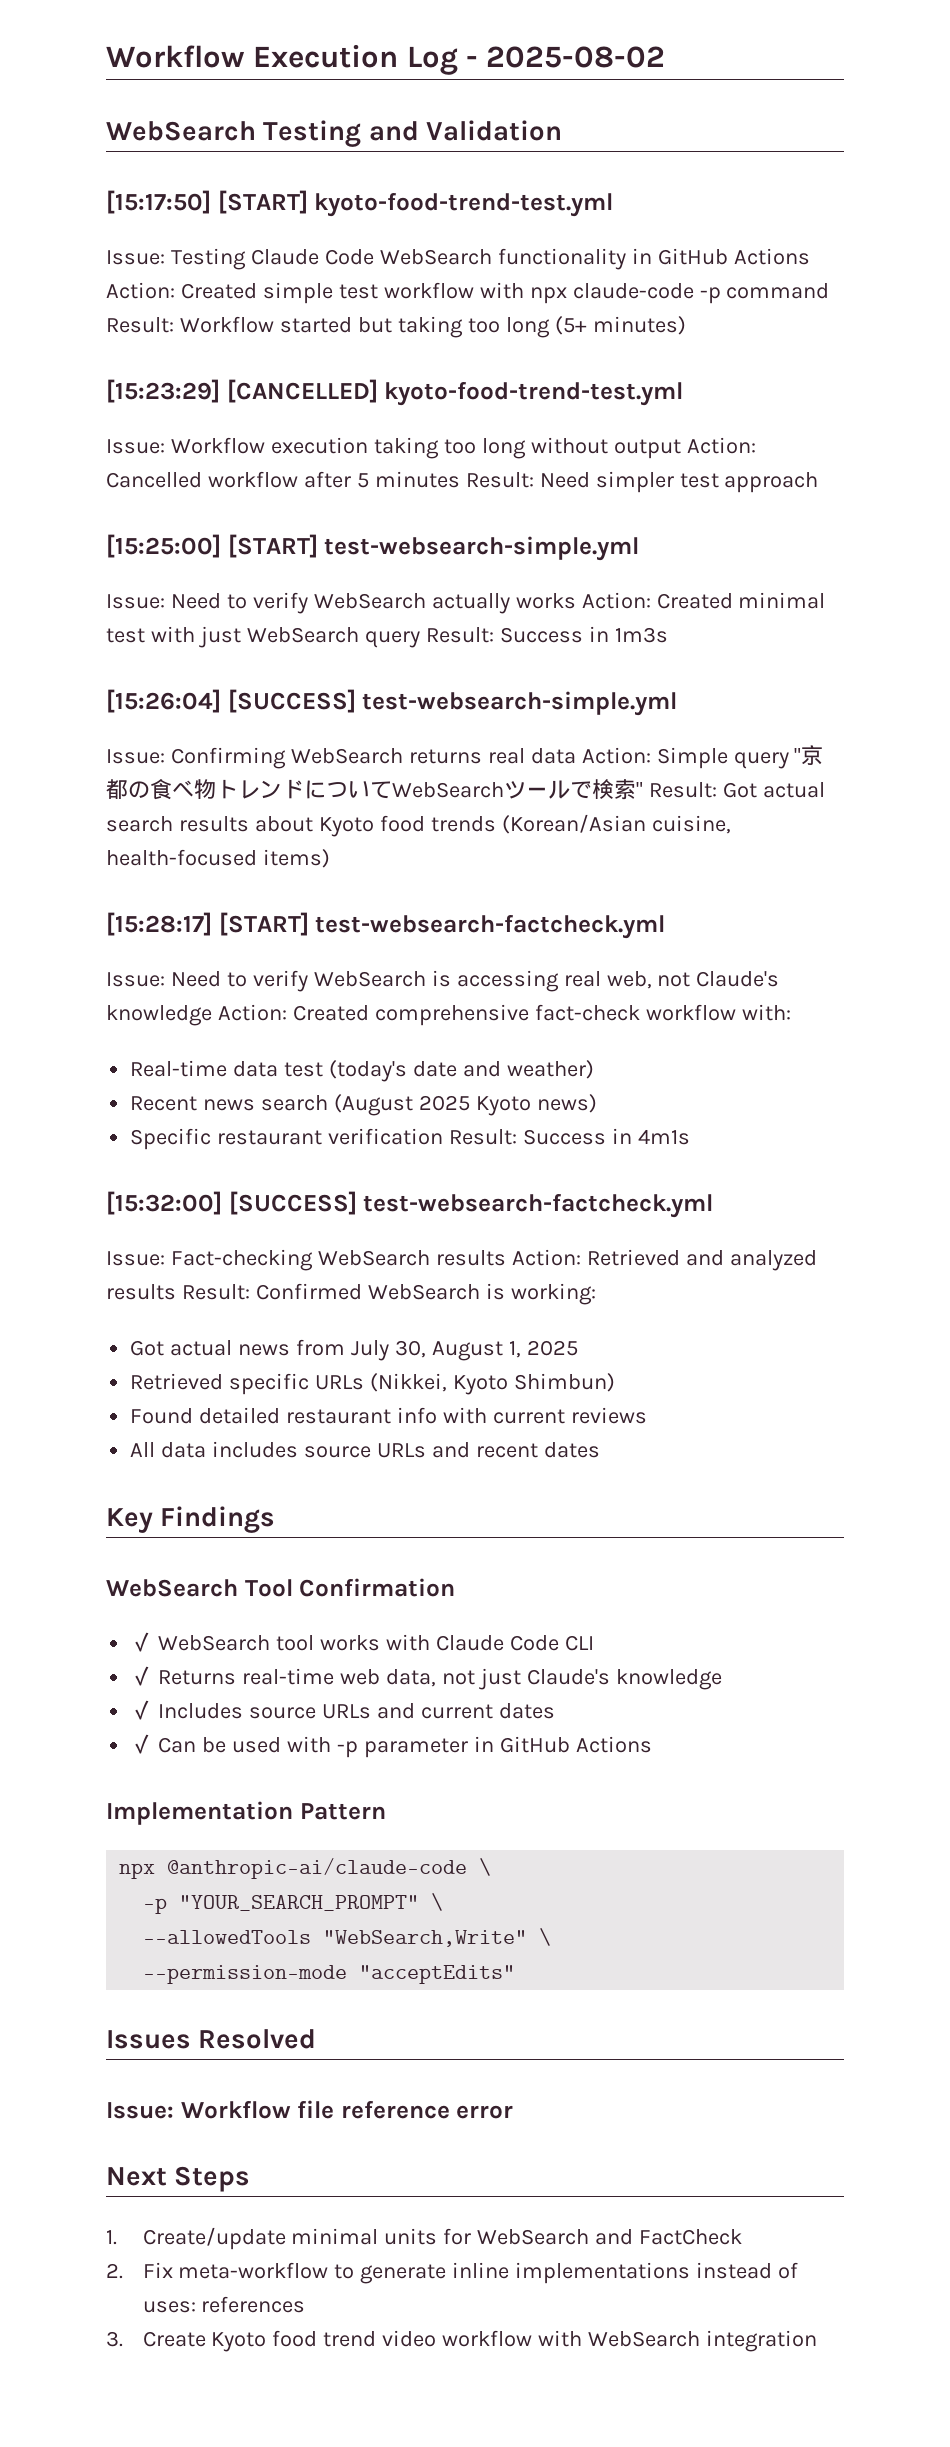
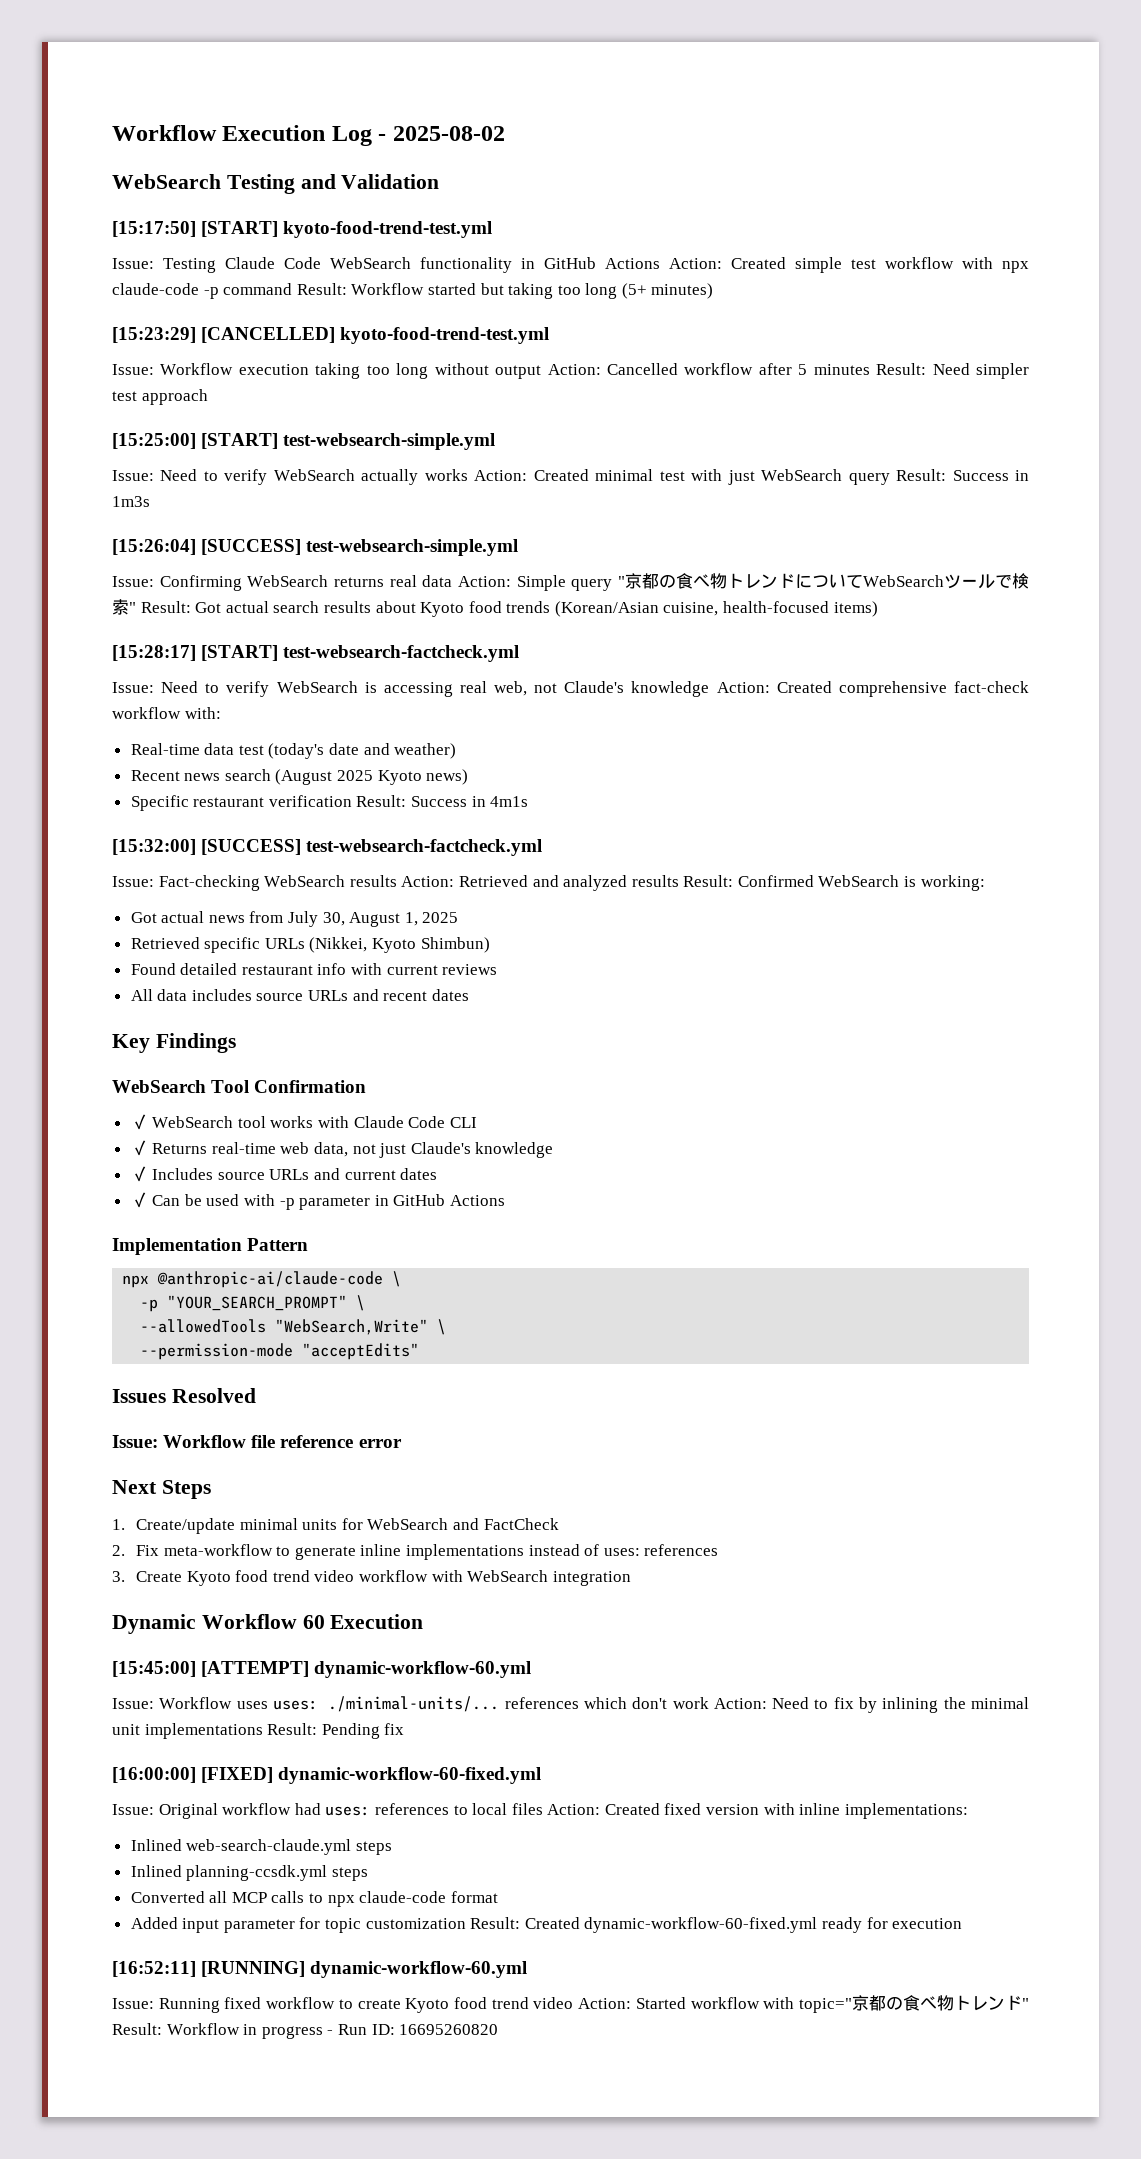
+ Dynamic Workflow 60 Execution
+ [15:45:00] [ATTEMPT] dynamic-workflow-60.yml
+ Issue: Workflow uses uses: ./minimal-units/... references which don't work Action: Need to fix by inlining the minimal unit implementations Result: Pending fix
+ [16:00:00] [FIXED] dynamic-workflow-60-fixed.yml
+ Issue: Original workflow had uses: references to local files Action: Created fixed version with inline implementations:
+ Inlined web-search-claude.yml steps
+ Inlined planning-ccsdk.yml steps
+ Converted all MCP calls to npx claude-code format
+ Added input parameter for topic customization Result: Created dynamic-workflow-60-fixed.yml ready for execution
+ [16:52:11] [RUNNING] dynamic-workflow-60.yml
+ Issue: Running fixed workflow to create Kyoto food trend video Action: Started workflow with topic="京都の食べ物トレンド" Result: Workflow in progress - Run ID: 16695260820

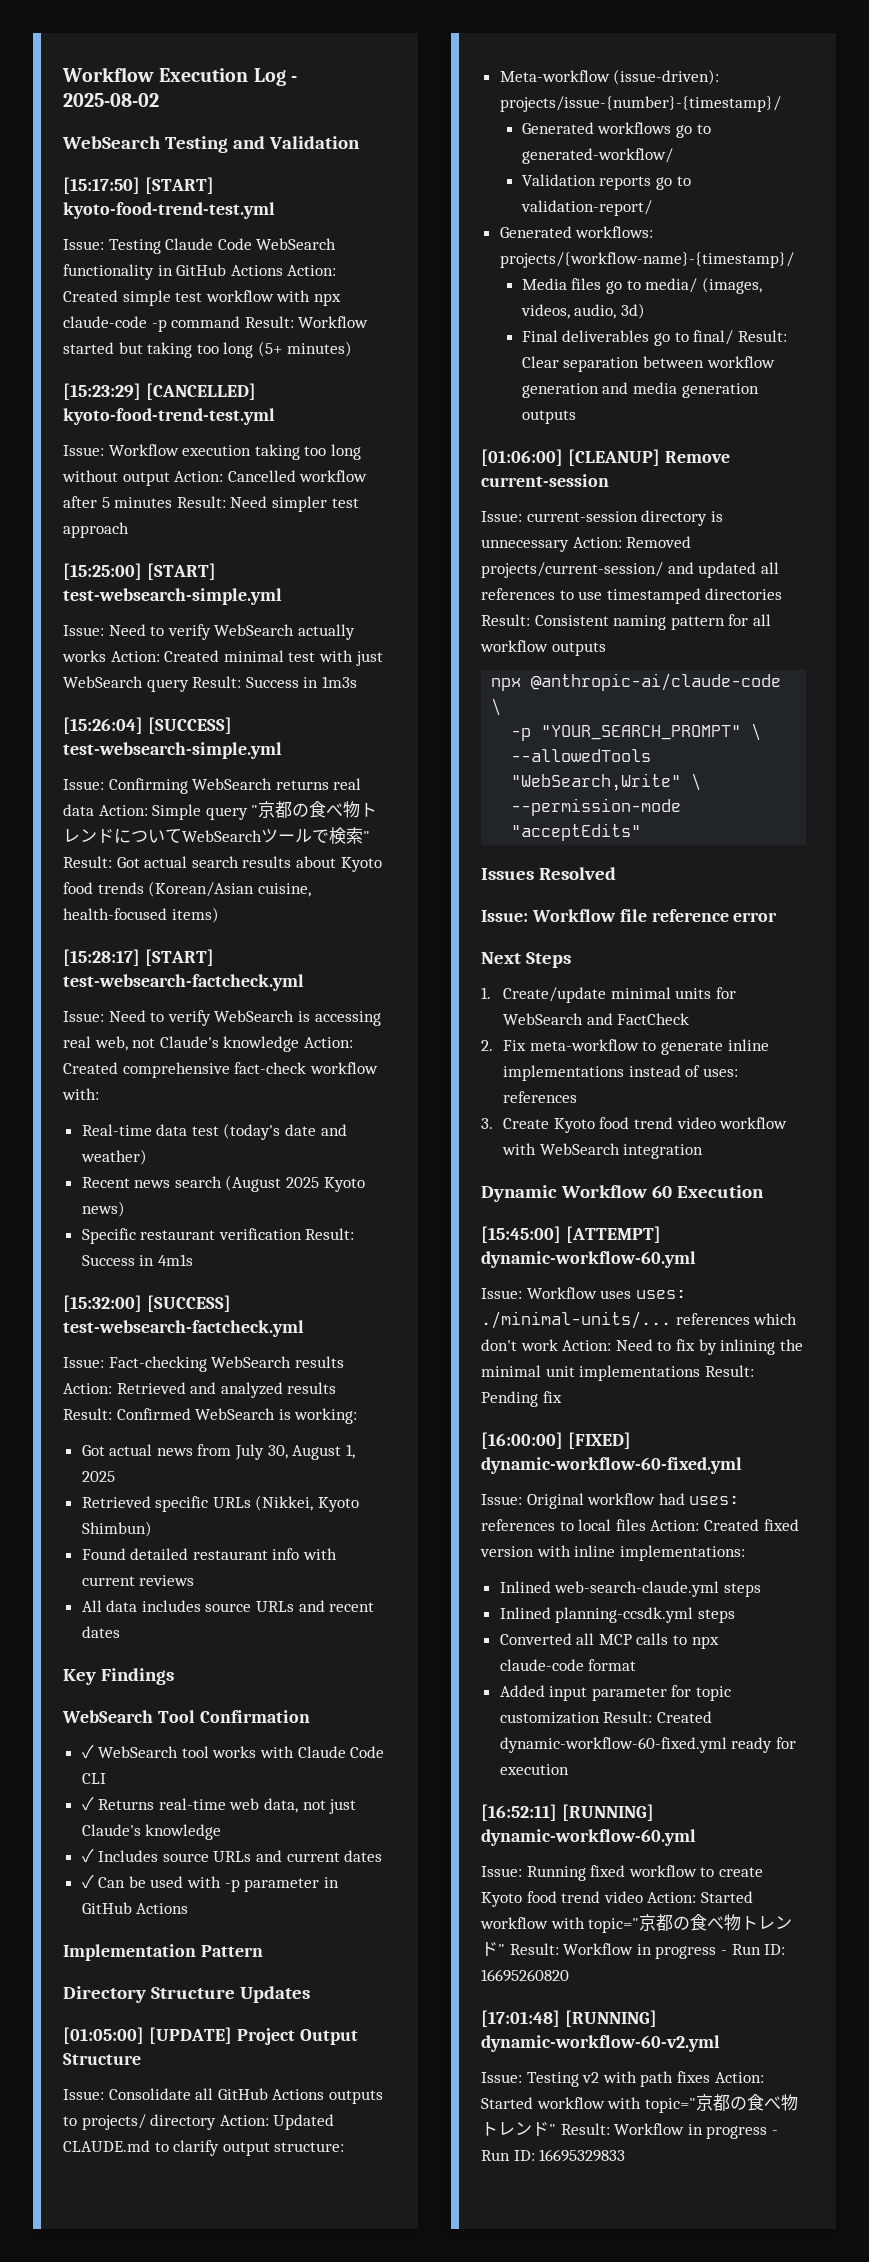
+ Directory Structure Updates
+ [01:05:00] [UPDATE] Project Output Structure
+ Issue: Consolidate all GitHub Actions outputs to projects/ directory Action: Updated CLAUDE.md to clarify output structure:
+ Meta-workflow (issue-driven): projects/issue-{number}-{timestamp}/
+ Generated workflows go to generated-workflow/
+ Validation reports go to validation-report/
+ Generated workflows: projects/{workflow-name}-{timestamp}/
+ Media files go to media/ (images, videos, audio, 3d)
+ Final deliverables go to final/ Result: Clear separation between workflow generation and media generation outputs
+ [01:06:00] [CLEANUP] Remove current-session
+ Issue: current-session directory is unnecessary Action: Removed projects/current-session/ and updated all references to use timestamped directories Result: Consistent naming pattern for all workflow outputs
+ [17:01:48] [RUNNING] dynamic-workflow-60-v2.yml
+ Issue: Testing v2 with path fixes Action: Started workflow with topic="京都の食べ物トレンド" Result: Workflow in progress - Run ID: 16695329833

